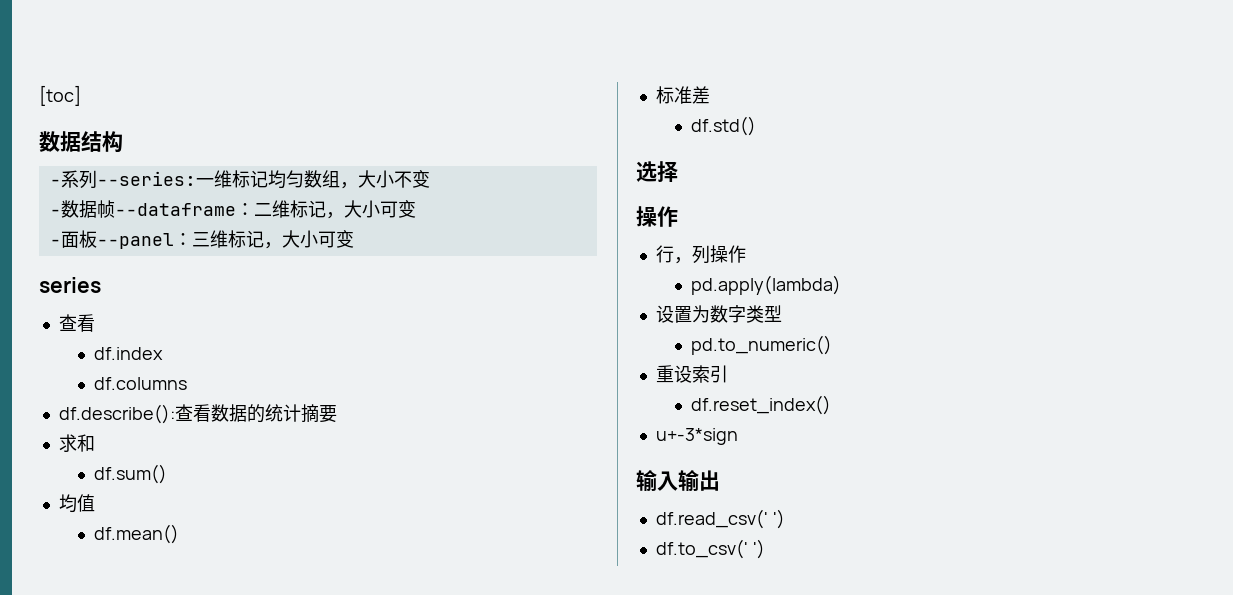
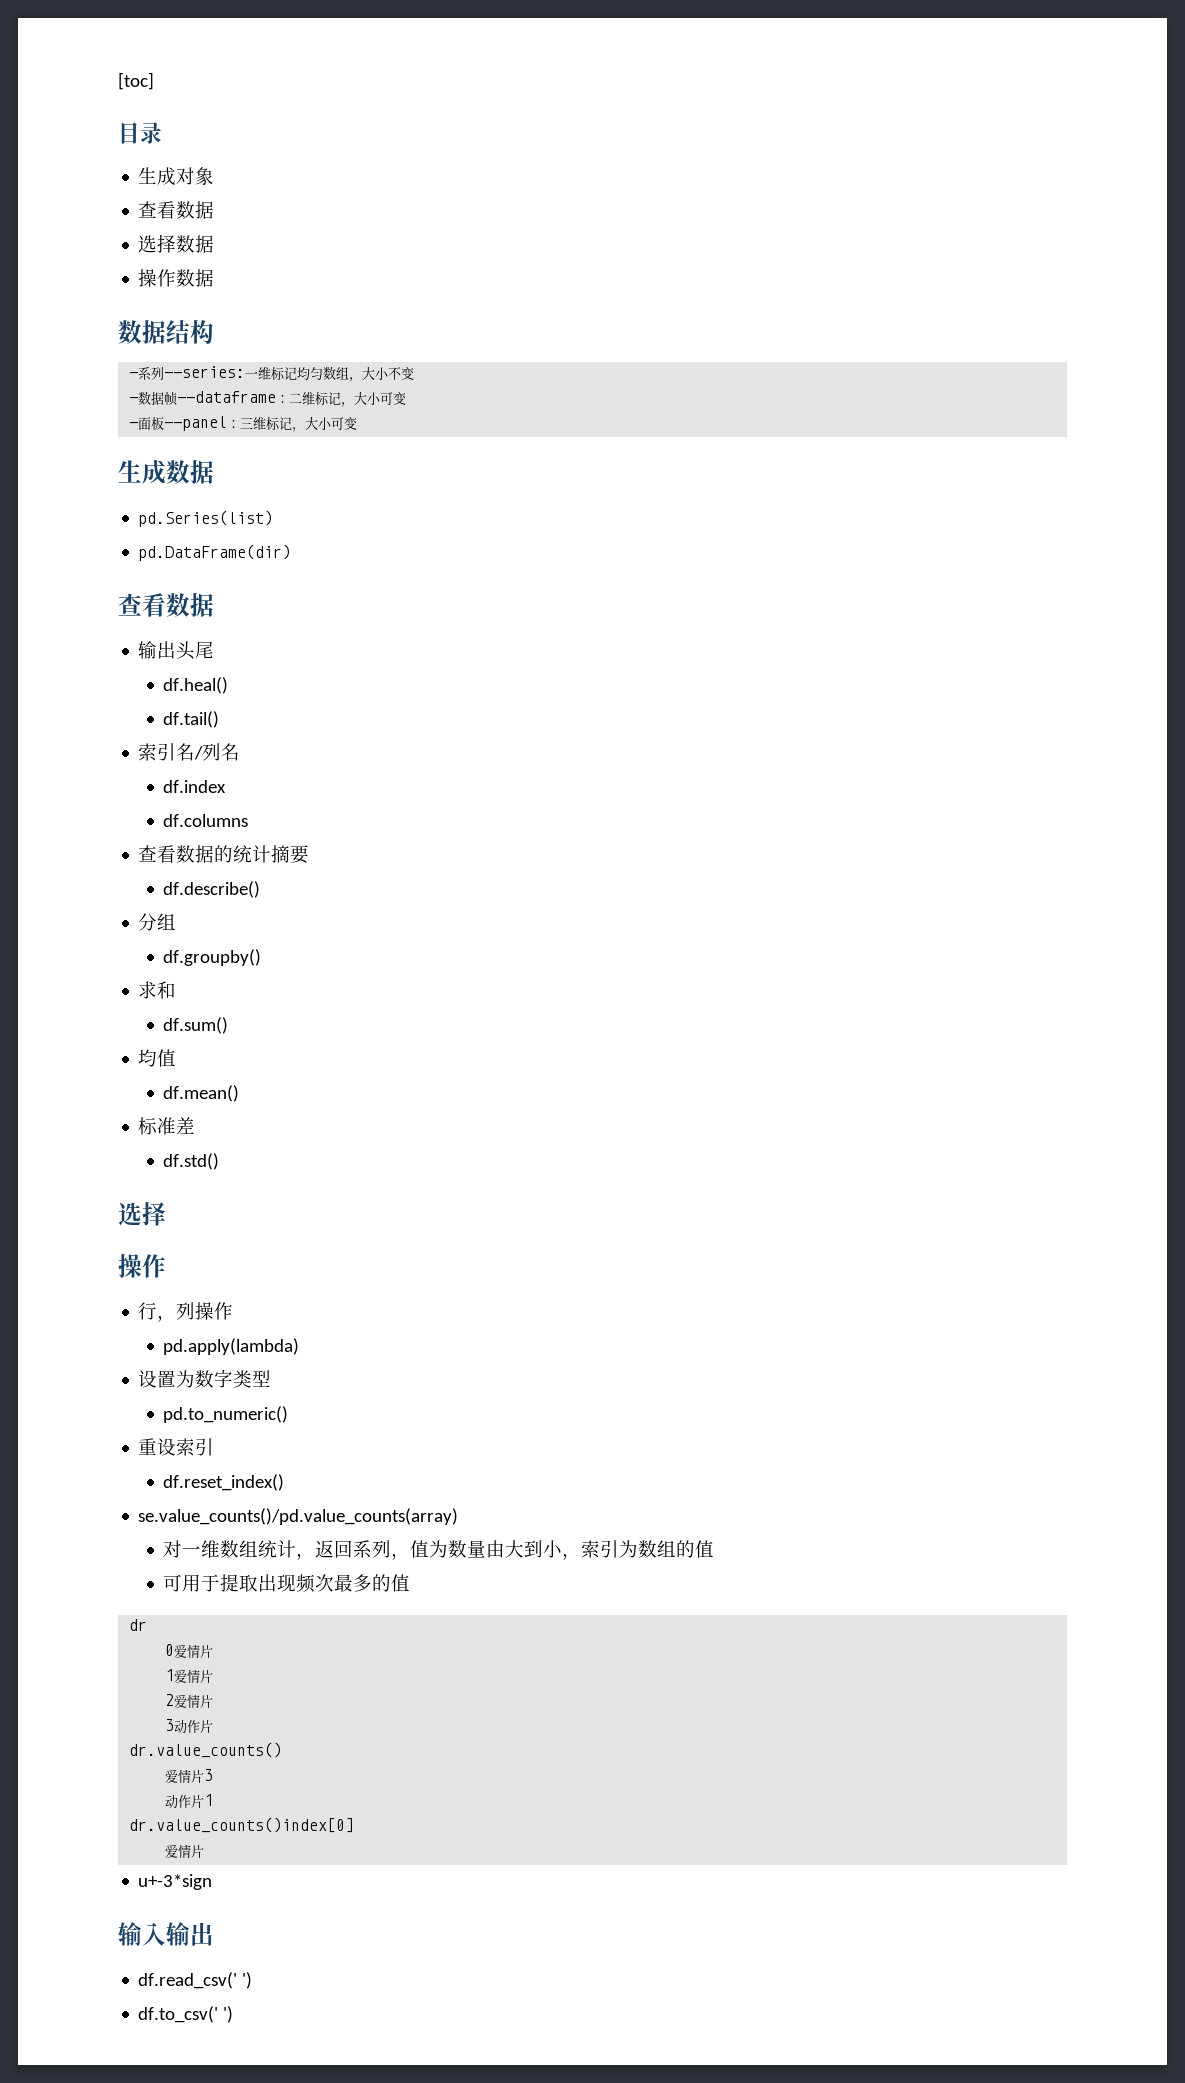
+ 目录
+ 生成对象
+ 查看数据
+ 选择数据
+ 操作数据
- series
- 查看
+ 生成数据
+ pd.Series(list)
+ pd.DataFrame(dir)
+ 查看数据
+ 输出头尾
+ df.heal()
+ df.tail()
+ 索引名/列名
- df.describe():查看数据的统计摘要
+ 查看数据的统计摘要
+ df.describe()
+ 分组
+ df.groupby()
+ se.value_counts()/pd.value_counts(array)
+ 对一维数组统计，返回系列，值为数量由大到小，索引为数组的值
+ 可用于提取出现频次最多的值
+ dr
+ 0爱情片
+ 1爱情片
+ 2爱情片
+ 3动作片
+ dr.value_counts()
+ 爱情片3
+ 动作片1
+ dr.value_counts()index[0]
+ 爱情片

